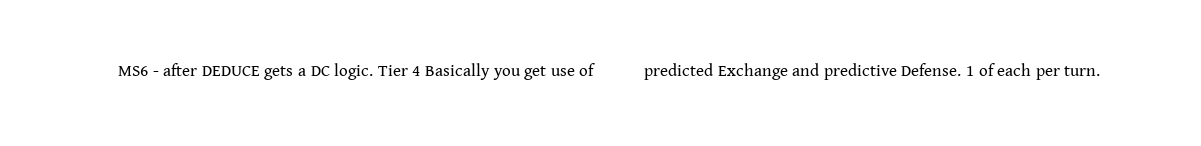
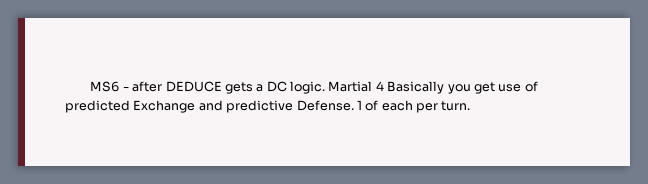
- Tier 4 Basically you get use of predicted Exchange and predictive Defense.
+ Martial 4 Basically you get use of predicted Exchange and predictive Defense.

